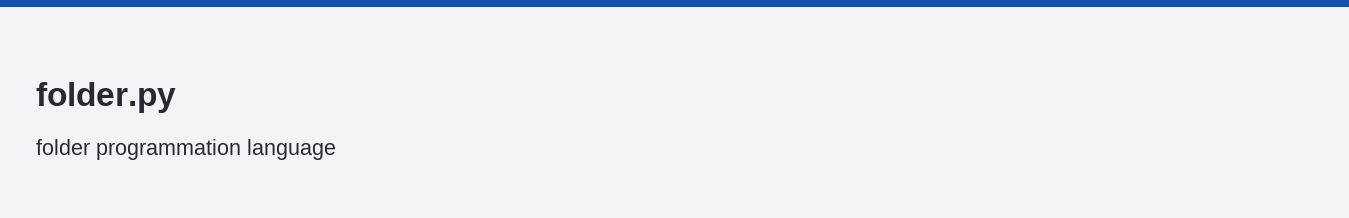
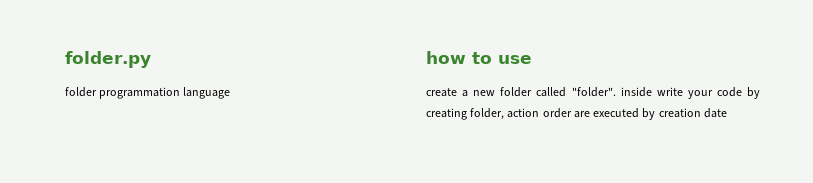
+ how to use
+ create a new folder called "folder". inside write your code by creating folder, action order are executed by creation date

